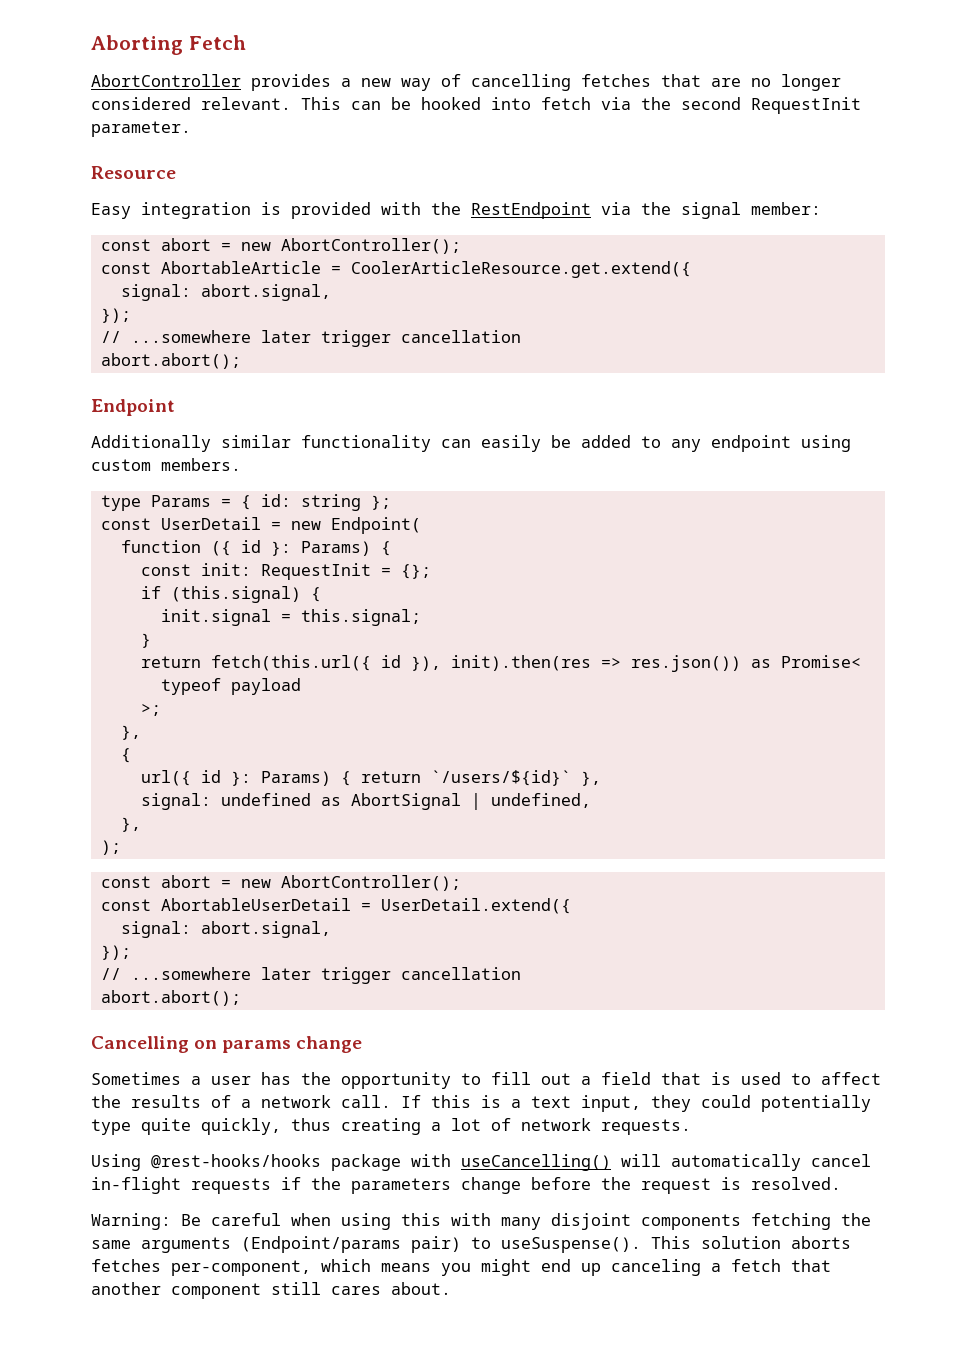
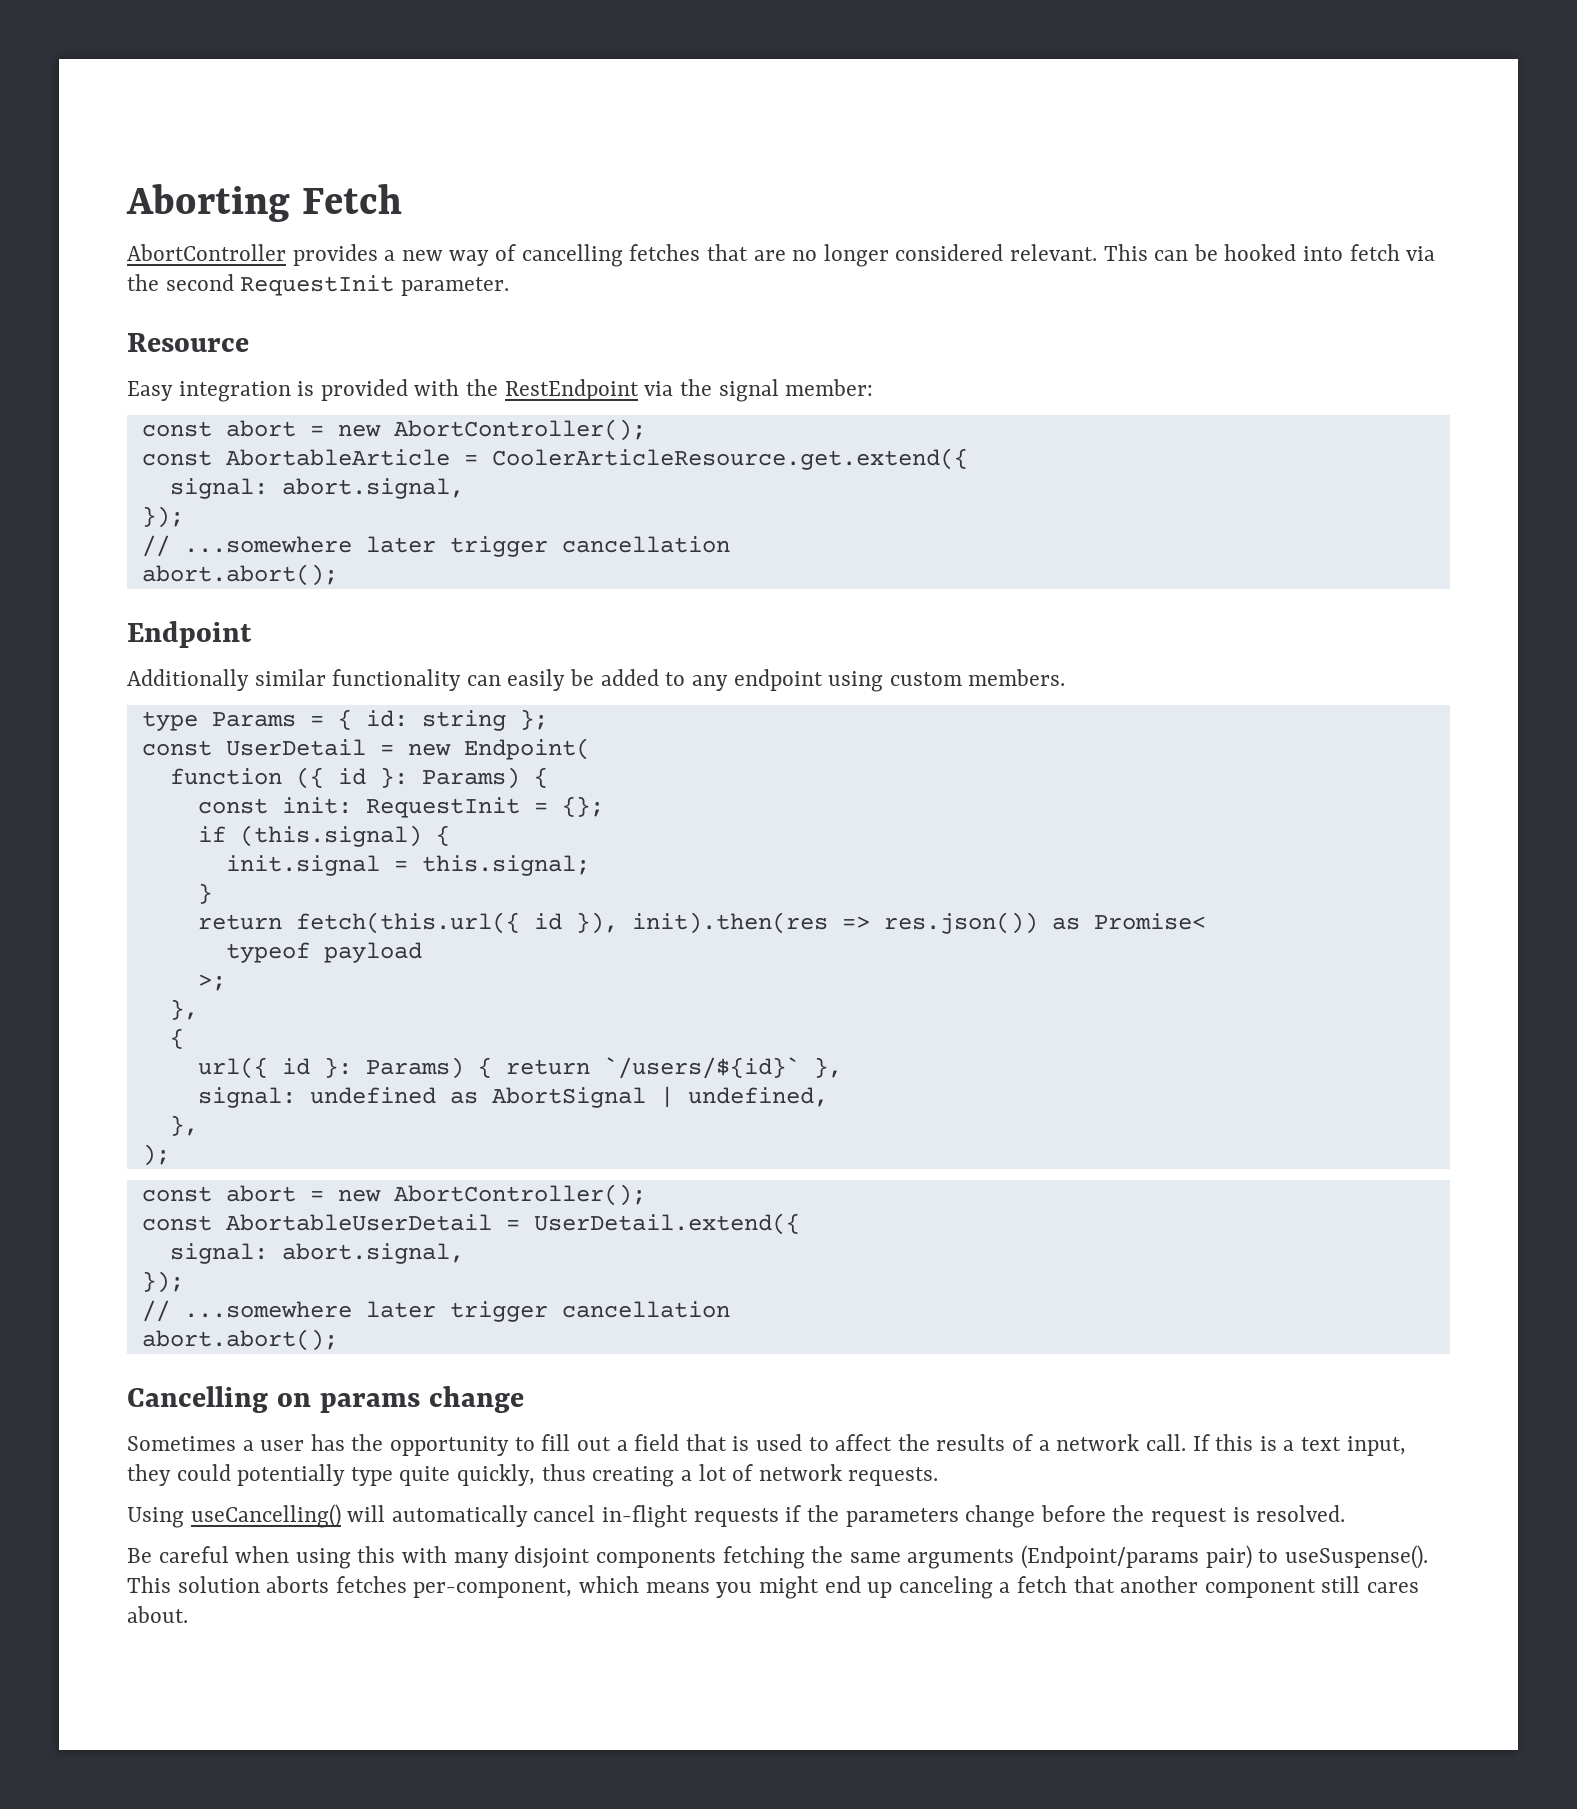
- Using @rest-hooks/hooks package with useCancelling() will automatically cancel in-flight requests if the parameters change before the request is resolved.
+ Using useCancelling() will automatically cancel in-flight requests if the parameters change before the request is resolved.
- Warning: Be careful when using this with many disjoint components fetching the same arguments (Endpoint/params pair) to useSuspense().
+ Be careful when using this with many disjoint components fetching the same arguments (Endpoint/params pair) to useSuspense().

